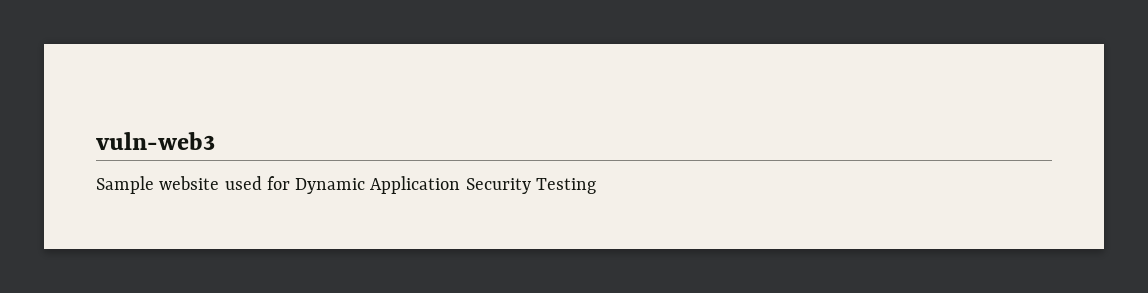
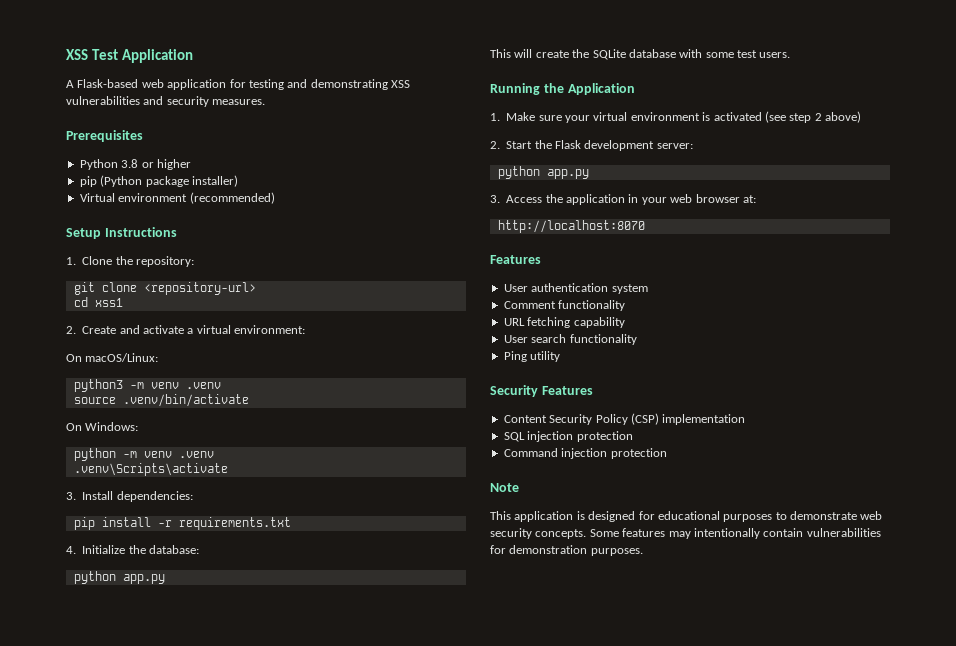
- vuln-web3
- Sample website used for Dynamic Application Security Testing
+ XSS Test Application
+ A Flask-based web application for testing and demonstrating XSS vulnerabilities and security measures.
+ Prerequisites
+ Python 3.8 or higher
+ pip (Python package installer)
+ Virtual environment (recommended)
+ Setup Instructions
+ 1. Clone the repository:
+ git clone <repository-url>
+ cd xss1
+ 2. Create and activate a virtual environment:
+ On macOS/Linux:
+ python3 -m venv .venv
+ source .venv/bin/activate
+ On Windows:
+ python -m venv .venv
+ .venv\Scripts\activate
+ 3. Install dependencies:
+ pip install -r requirements.txt
+ 4. Initialize the database:
+ python app.py
+ This will create the SQLite database with some test users.
+ Running the Application
+ 1. Make sure your virtual environment is activated (see step 2 above)
+ 2. Start the Flask development server:
+ python app.py
+ 3. Access the application in your web browser at:
+ http://localhost:8070
+ Features
+ User authentication system
+ Comment functionality
+ URL fetching capability
+ User search functionality
+ Ping utility
+ Security Features
+ Content Security Policy (CSP) implementation
+ SQL injection protection
+ Command injection protection
+ Note
+ This application is designed for educational purposes to demonstrate web security concepts. Some features may intentionally contain vulnerabilities for demonstration purposes.

